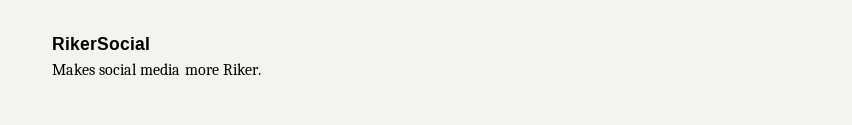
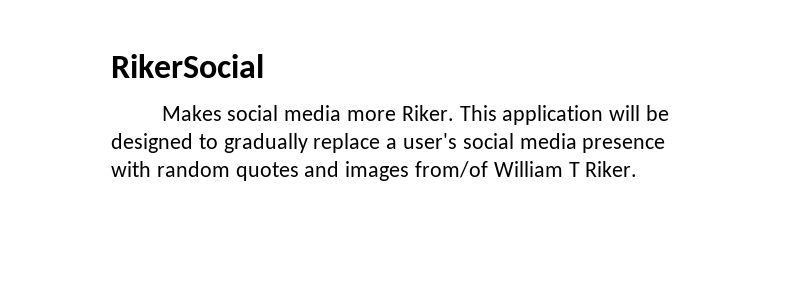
+ This application will be designed to gradually replace a user's social media presence with random quotes and images from/of William T Riker.

